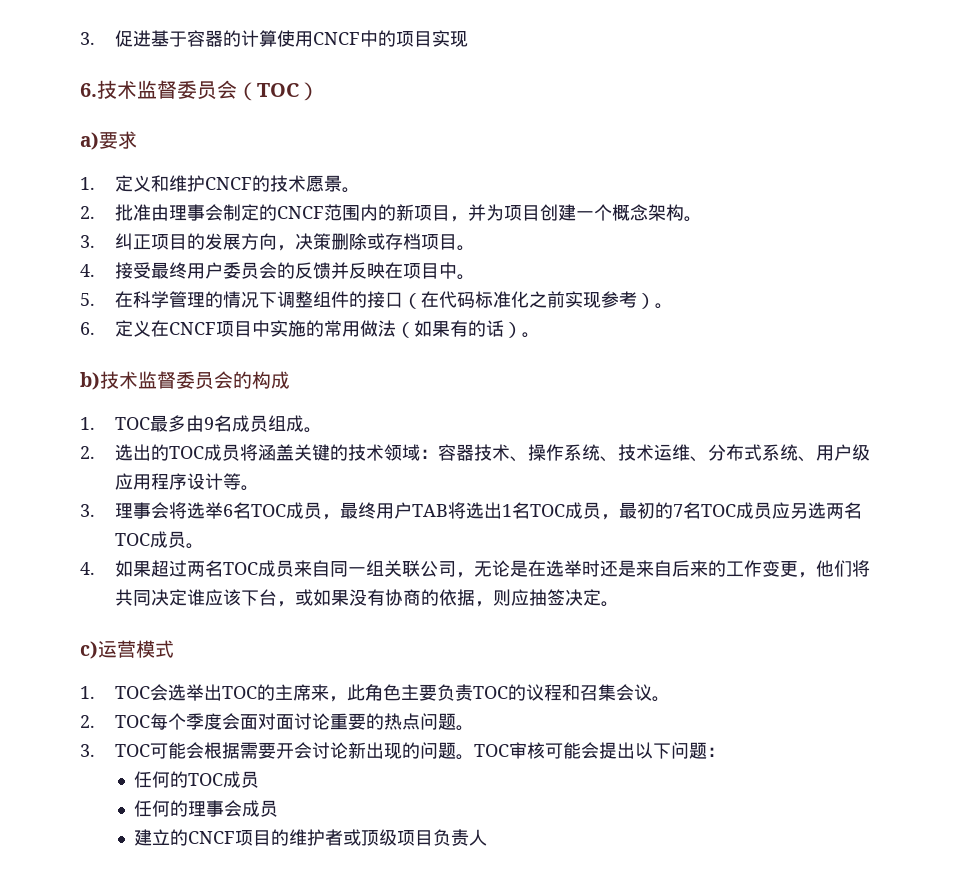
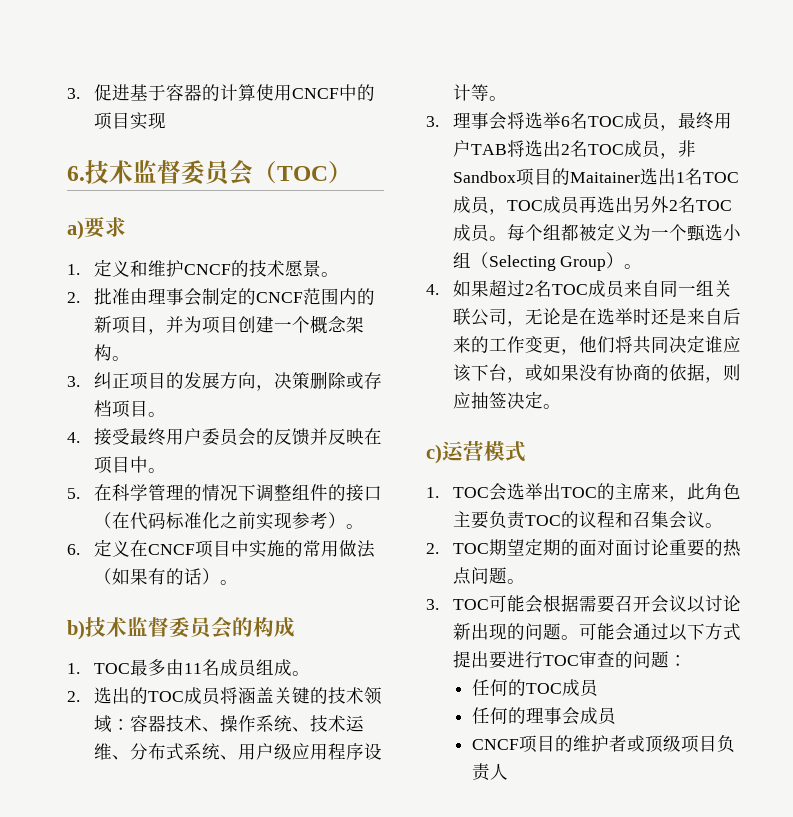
- 1. TOC最多由9名成员组成。
+ 1. TOC最多由11名成员组成。
- 3.理事会将选举6名TOC成员，最终用户TAB将选出1名TOC成员，最初的7名TOC成员应另选两名TOC成员。
+ 3.理事会将选举6名TOC成员，最终用户TAB将选出2名TOC成员，非Sandbox项目的Maitainer选出1名TOC成员，TOC成员再选出另外2名TOC成员。每个组都被定义为一个甄选小组（Selecting Group）。
- 4.如果超过两名TOC成员来自同一组关联公司，无论是在选举时还是来自后来的工作变更，他们将共同决定谁应该下台，或如果没有协商的依据，则应抽签决定。
+ 4.如果超过2名TOC成员来自同一组关联公司，无论是在选举时还是来自后来的工作变更，他们将共同决定谁应该下台，或如果没有协商的依据，则应抽签决定。
- 2. TOC每个季度会面对面讨论重要的热点问题。
+ 2. TOC期望定期的面对面讨论重要的热点问题。
- 3. TOC可能会根据需要开会讨论新出现的问题。
+ 3. TOC可能会根据需要召开会议以讨论新出现的问题。
- TOC审核可能会提出以下问题：
+ 可能会通过以下方式提出要进行TOC审查的问题：
- 建立的CNCF项目的维护者或顶级项目负责人
+ CNCF项目的维护者或顶级项目负责人

